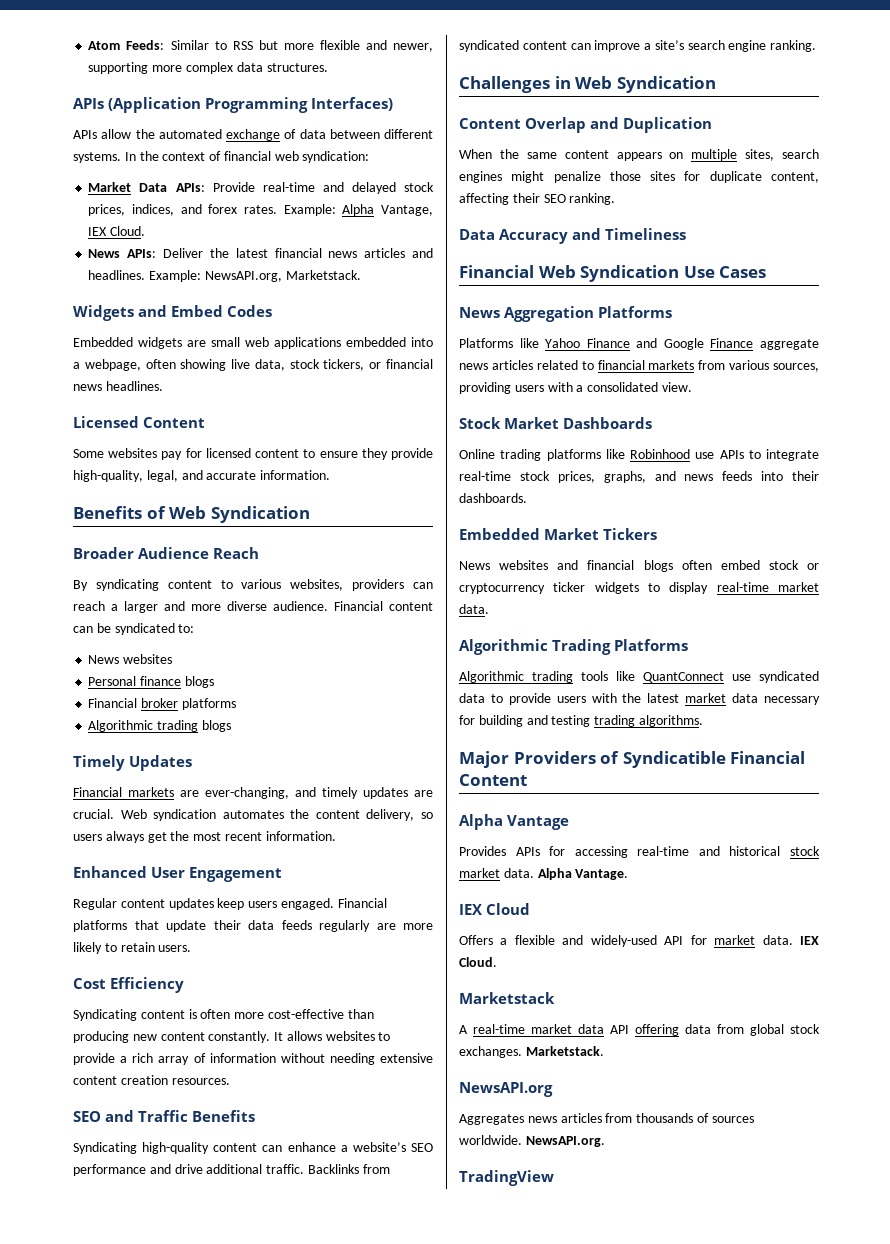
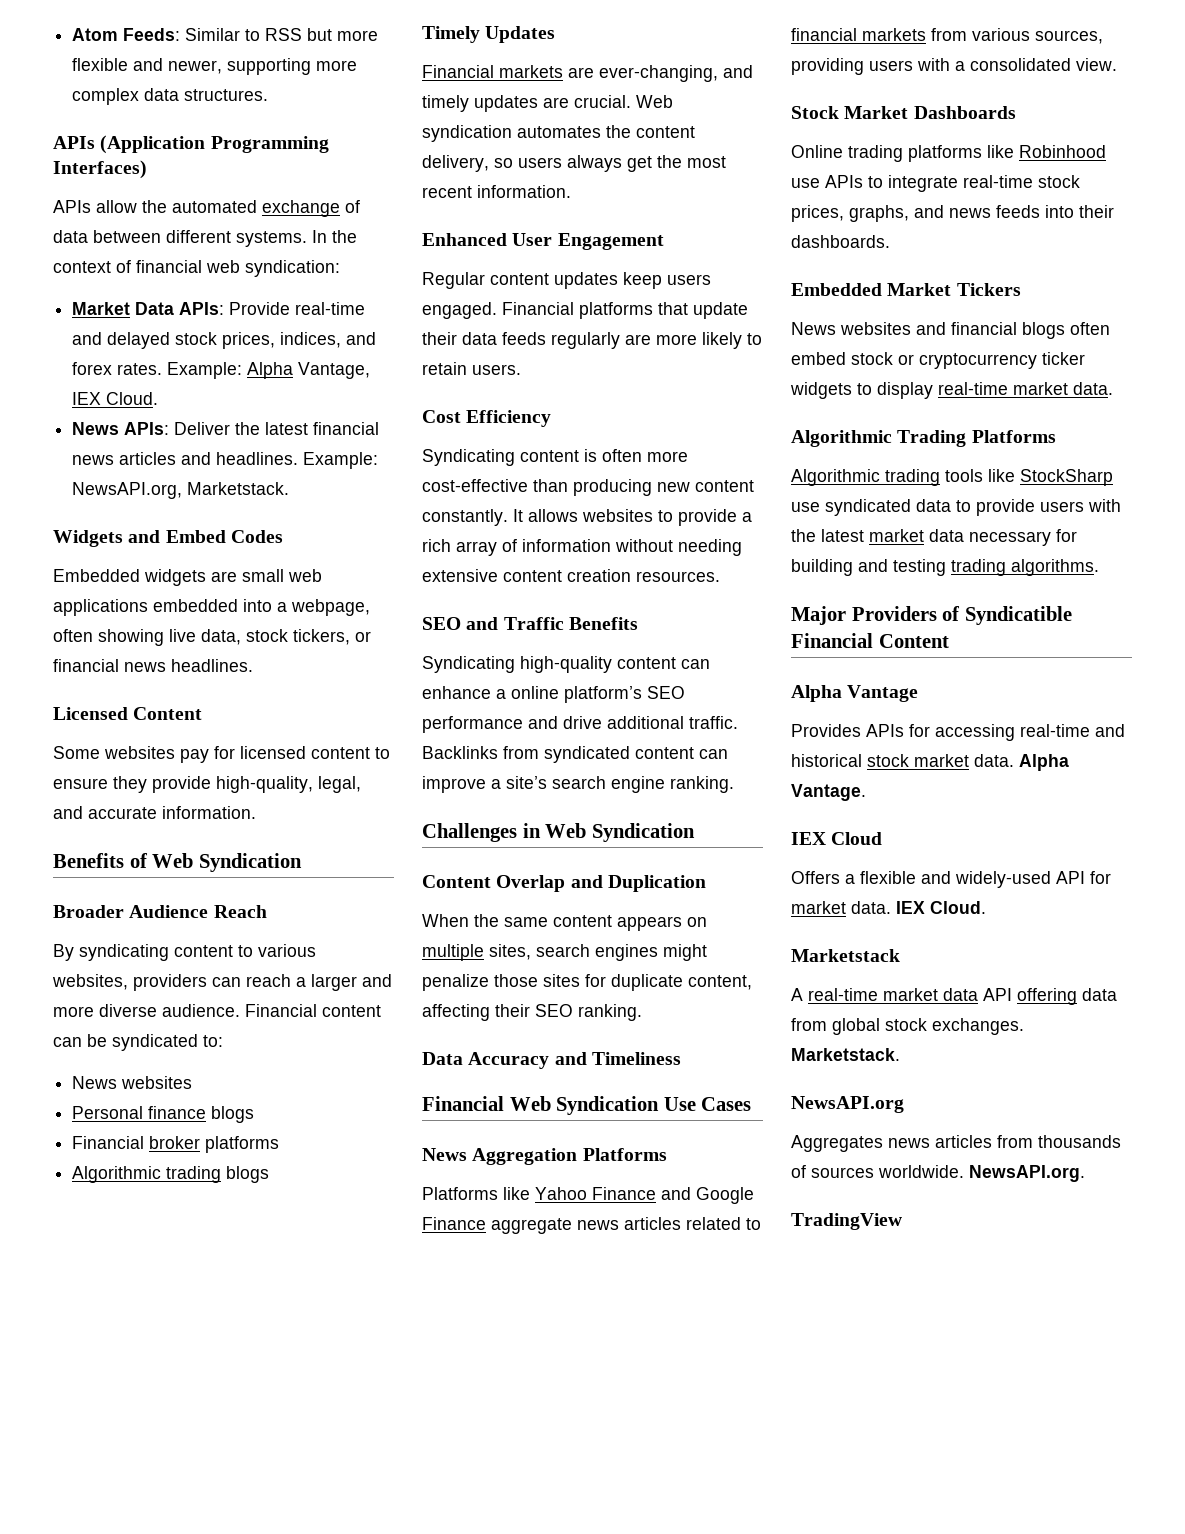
- Syndicating high-quality content can enhance a website’s SEO performance and drive additional traffic.
+ Syndicating high-quality content can enhance a online platform’s SEO performance and drive additional traffic.
- Algorithmic trading tools like QuantConnect use syndicated data to provide users with the latest market data necessary for building and testing trading algorithms.
+ Algorithmic trading tools like StockSharp use syndicated data to provide users with the latest market data necessary for building and testing trading algorithms.

